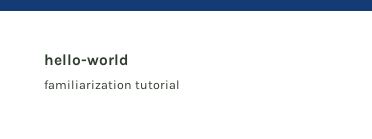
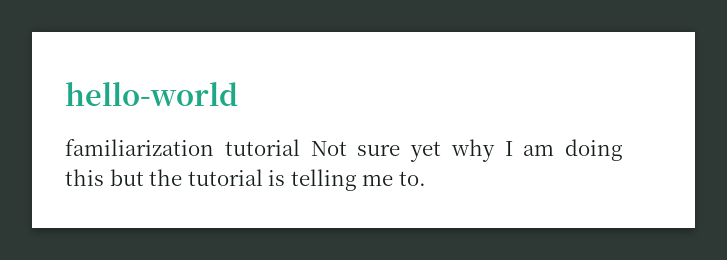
- familiarization tutorial
+ familiarization tutorial Not sure yet why I am doing this but the tutorial is telling me to.

